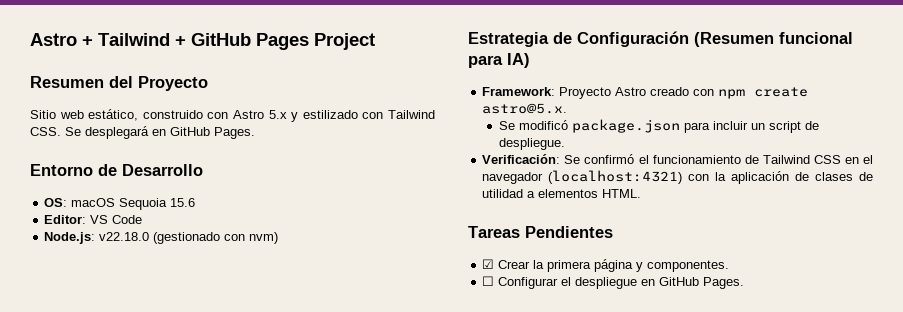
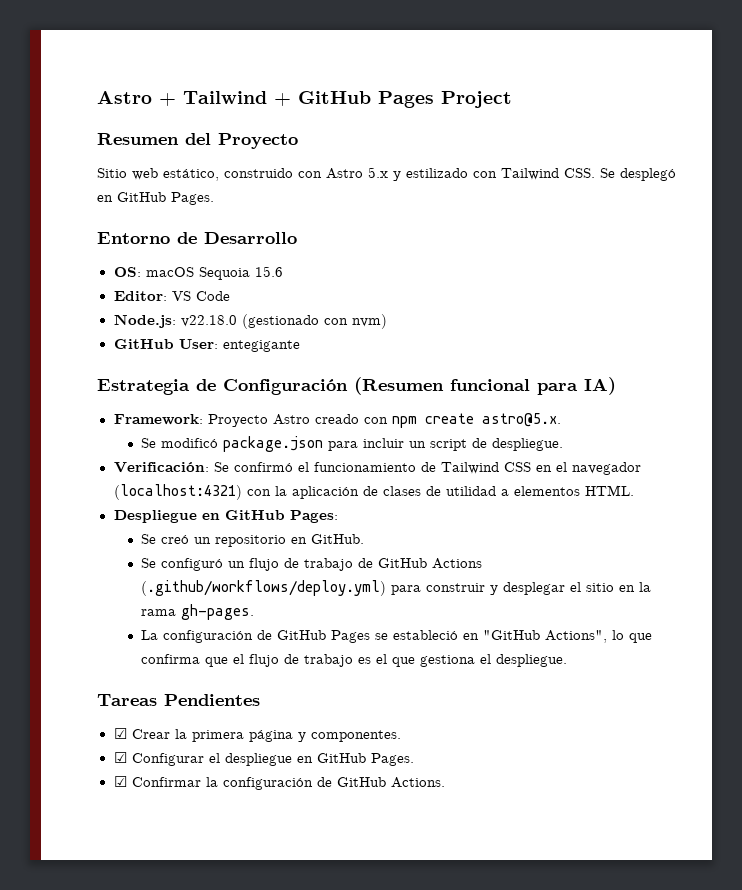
- Sitio web estático, construido con Astro 5.x y estilizado con Tailwind CSS. Se desplegará en GitHub Pages.
+ Sitio web estático, construido con Astro 5.x y estilizado con Tailwind CSS. Se desplegó en GitHub Pages.
+ GitHub User: entegigante
+ Despliegue en GitHub Pages:
+ Se creó un repositorio en GitHub.
+ Se configuró un flujo de trabajo de GitHub Actions (.github/workflows/deploy.yml) para construir y desplegar el sitio en la rama gh-pages.
+ La configuración de GitHub Pages se estableció en "GitHub Actions", lo que confirma que el flujo de trabajo es el que gestiona el despliegue.
- ☐ Configurar el despliegue en GitHub Pages.
+ ☑ Configurar el despliegue en GitHub Pages.
+ ☑ Confirmar la configuración de GitHub Actions.

